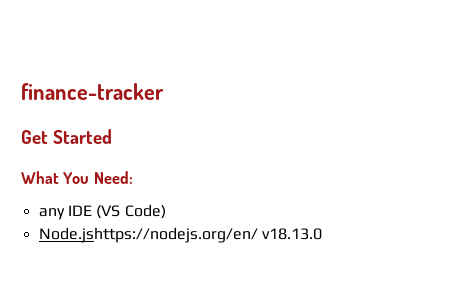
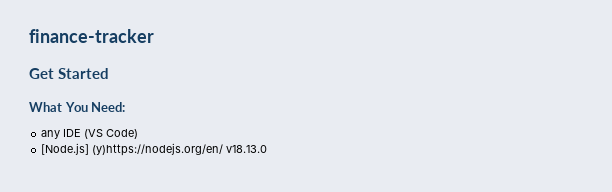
- Node.jshttps://nodejs.org/en/ v18.13.0
+ [Node.js] (y)https://nodejs.org/en/ v18.13.0

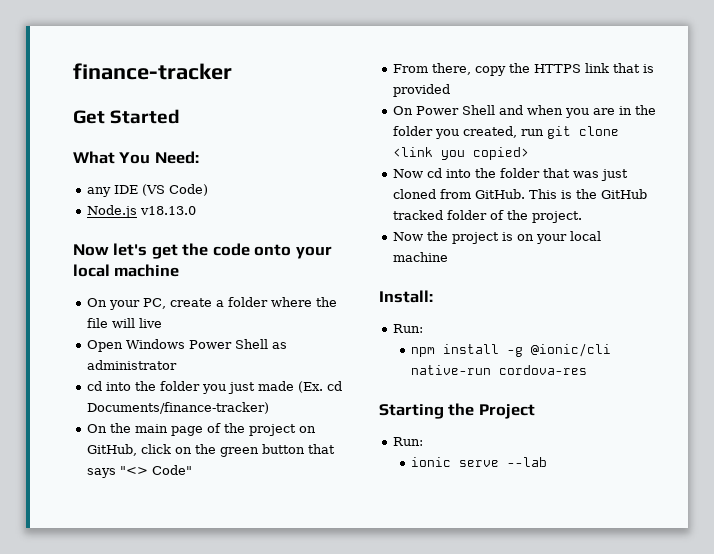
- [Node.js] (y)https://nodejs.org/en/ v18.13.0
+ Node.js v18.13.0
+ Now let's get the code onto your local machine
+ On your PC, create a folder where the file will live
+ Open Windows Power Shell as administrator
+ cd into the folder you just made (Ex. cd Documents/finance-tracker)
+ On the main page of the project on GitHub, click on the green button that says "<> Code"
+ From there, copy the HTTPS link that is provided
+ On Power Shell and when you are in the folder you created, run git clone <link you copied>
+ Now cd into the folder that was just cloned from GitHub. This is the GitHub tracked folder of the project.
+ Now the project is on your local machine
+ Install:
+ Run:
+ npm install -g @ionic/cli native-run cordova-res
+ Starting the Project
+ Run:
+ ionic serve --lab

